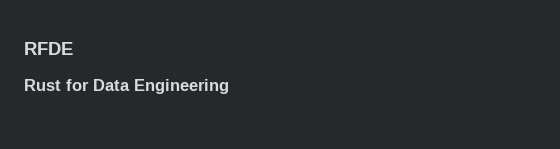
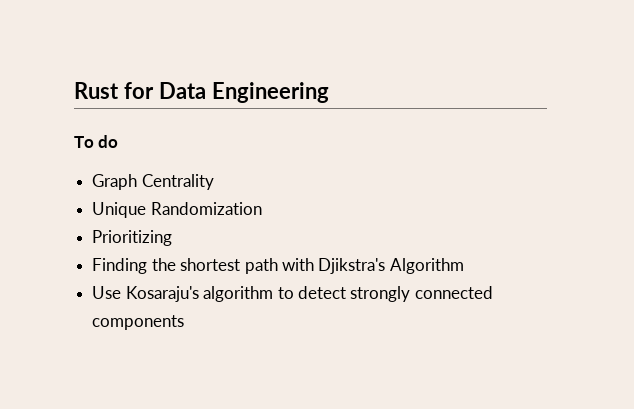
- RFDE
+ To do
+ Graph Centrality
+ Unique Randomization
+ Prioritizing
+ Finding the shortest path with Djikstra's Algorithm
+ Use Kosaraju's algorithm to detect strongly connected components

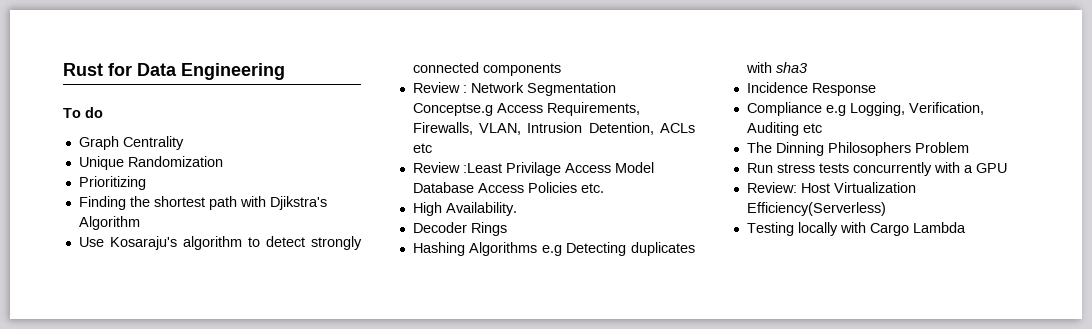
+ Review : Network Segmentation Conceptse.g Access Requirements, Firewalls, VLAN, Intrusion Detention, ACLs etc
+ Review :Least Privilage Access Model Database Access Policies etc.
+ High Availability.
+ Decoder Rings
+ Hashing Algorithms e.g Detecting duplicates with sha3
+ Incidence Response
+ Compliance e.g Logging, Verification, Auditing etc
+ The Dinning Philosophers Problem
+ Run stress tests concurrently with a GPU
+ Review: Host Virtualization Efficiency(Serverless)
+ Testing locally with Cargo Lambda

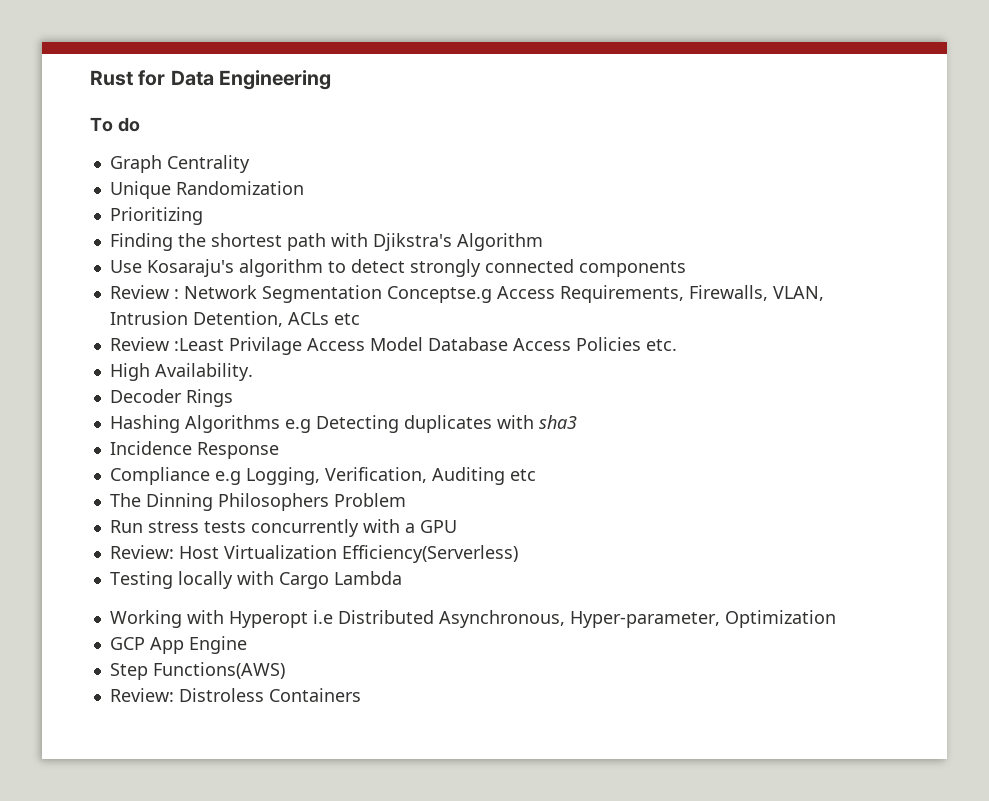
+ Working with Hyperopt i.e Distributed Asynchronous, Hyper-parameter, Optimization
+ GCP App Engine
+ Step Functions(AWS)
+ Review: Distroless Containers

